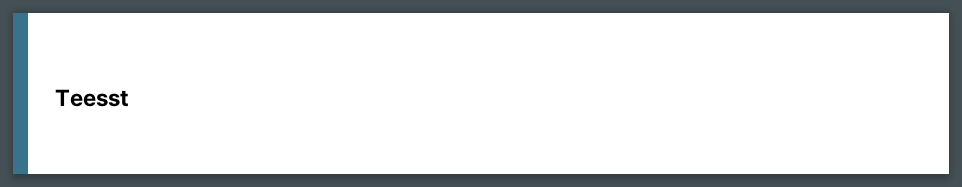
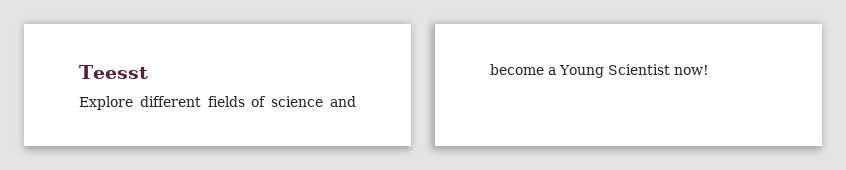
+ Explore different fields of science and become a Young Scientist now!

